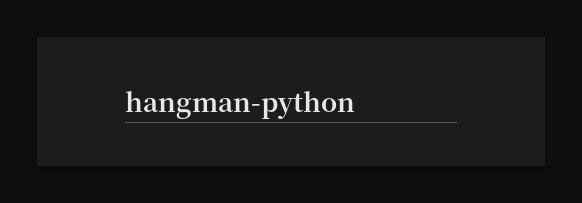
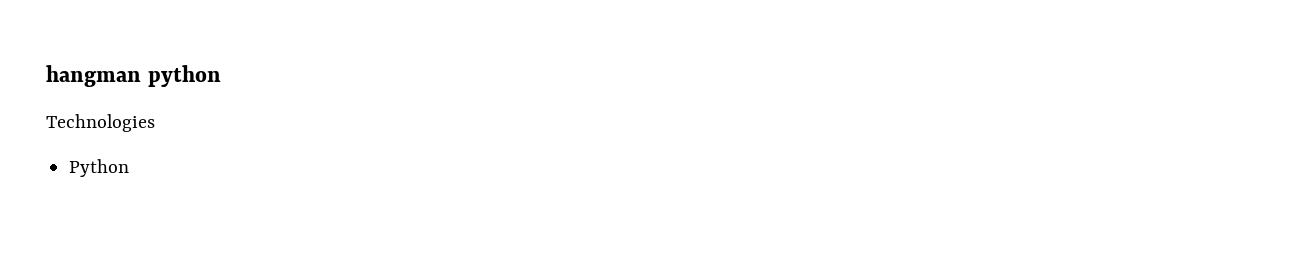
- hangman-python
+ hangman python
+ Technologies
+ Python

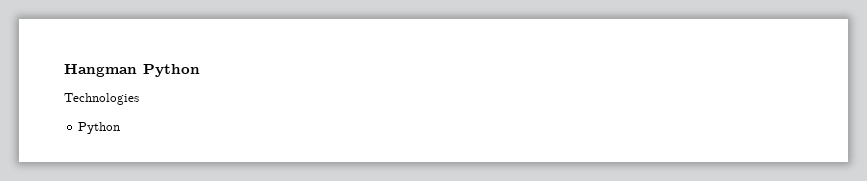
- hangman python
+ Hangman Python

